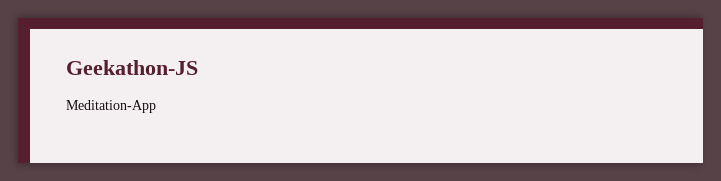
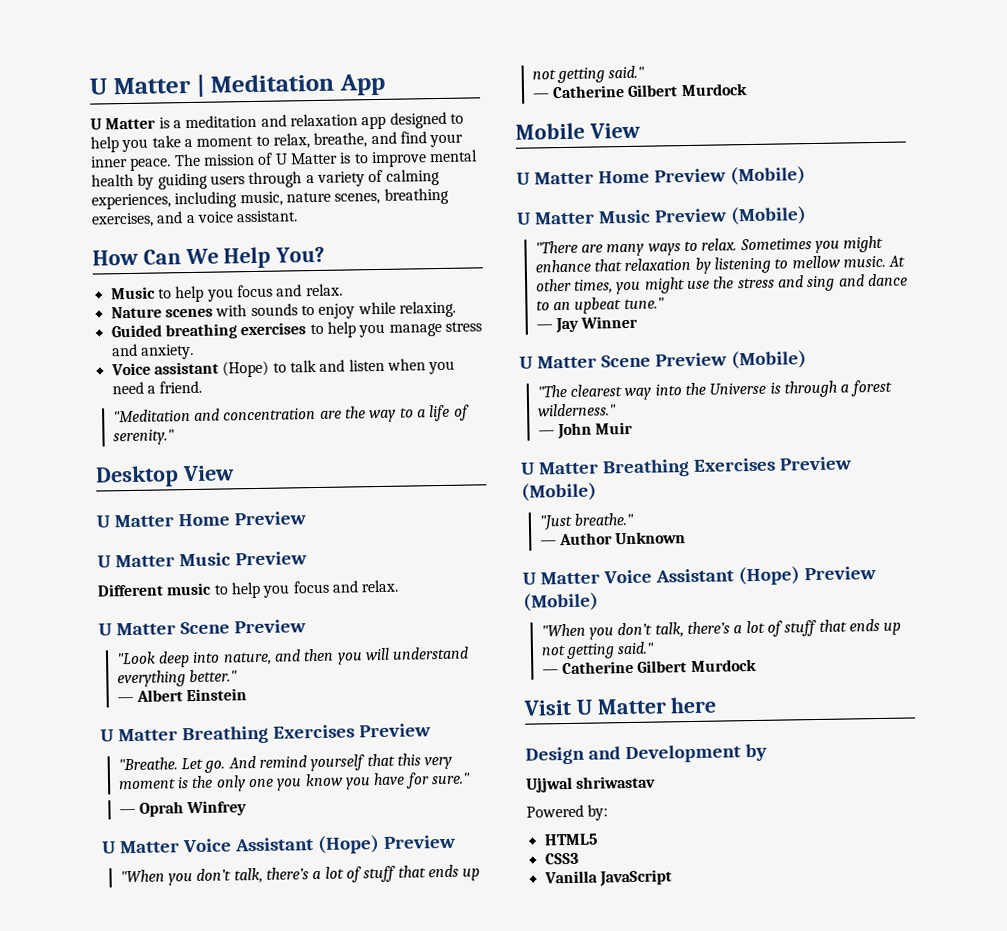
- Geekathon-JS
- Meditation-App
+ U Matter | Meditation App
+ U Matter is a meditation and relaxation app designed to help you take a moment to relax, breathe, and find your inner peace. The mission of U Matter is to improve mental health by guiding users through a variety of calming experiences, including music, nature scenes, breathing exercises, and a voice assistant.
+ How Can We Help You?
+ Music to help you focus and relax.
+ Nature scenes with sounds to enjoy while relaxing.
+ Guided breathing exercises to help you manage stress and anxiety.
+ Voice assistant (Hope) to talk and listen when you need a friend.
+ "Meditation and concentration are the way to a life of serenity."
+ Desktop View
+ U Matter Home Preview
+ U Matter Music Preview
+ Different music to help you focus and relax.
+ U Matter Scene Preview
+ "Look deep into nature, and then you will understand everything better."
+ — Albert Einstein
+ U Matter Breathing Exercises Preview
+ "Breathe. Let go. And remind yourself that this very moment is the only one you know you have for sure."
+ — Oprah Winfrey
+ U Matter Voice Assistant (Hope) Preview
+ "When you don’t talk, there’s a lot of stuff that ends up not getting said."
+ — Catherine Gilbert Murdock
+ Mobile View
+ U Matter Home Preview (Mobile)
+ U Matter Music Preview (Mobile)
+ "There are many ways to relax. Sometimes you might enhance that relaxation by listening to mellow music. At other times, you might use the stress and sing and dance to an upbeat tune."
+ — Jay Winner
+ U Matter Scene Preview (Mobile)
+ "The clearest way into the Universe is through a forest wilderness."
+ — John Muir
+ U Matter Breathing Exercises Preview (Mobile)
+ "Just breathe."
+ — Author Unknown
+ U Matter Voice Assistant (Hope) Preview (Mobile)
+ "When you don’t talk, there’s a lot of stuff that ends up not getting said."
+ — Catherine Gilbert Murdock
+ Visit U Matter here
+ Design and Development by
+ Ujjwal shriwastav
+ Powered by:
+ HTML5
+ CSS3
+ Vanilla JavaScript

